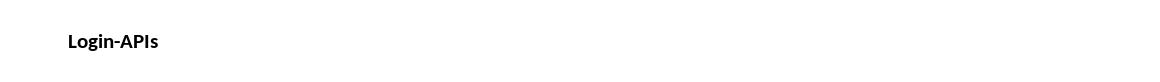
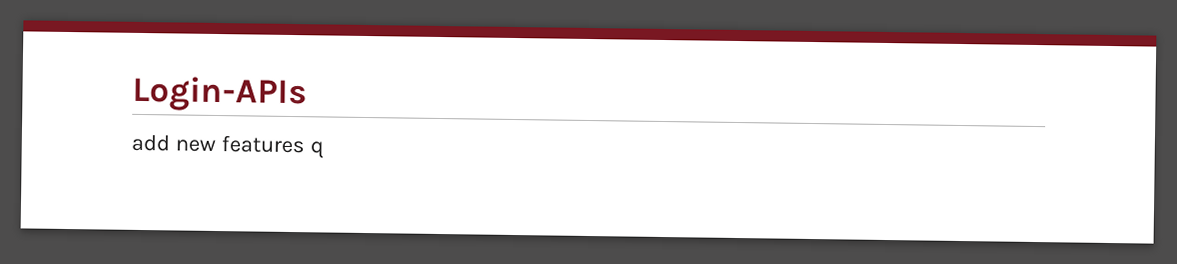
+ add new features q

